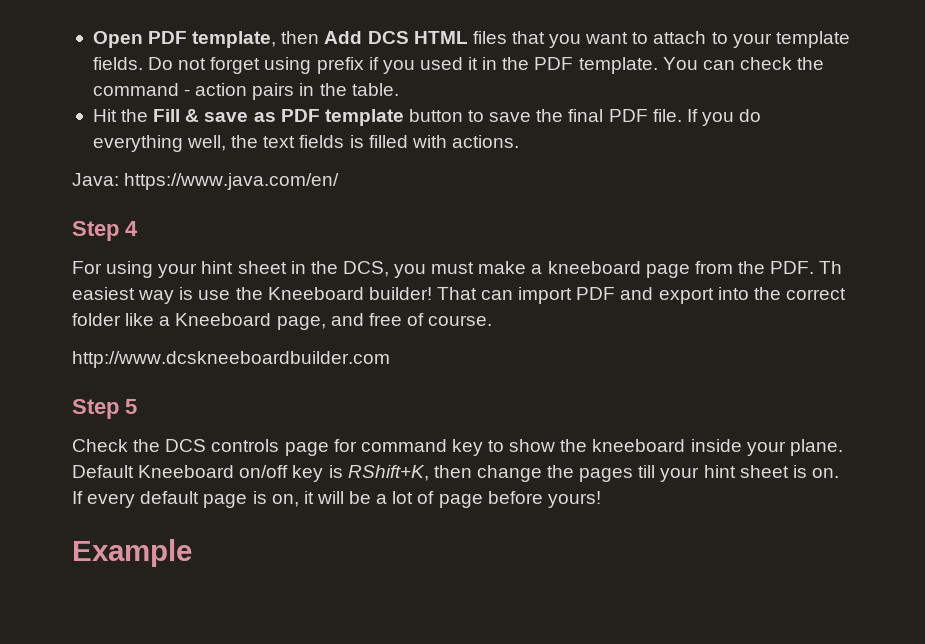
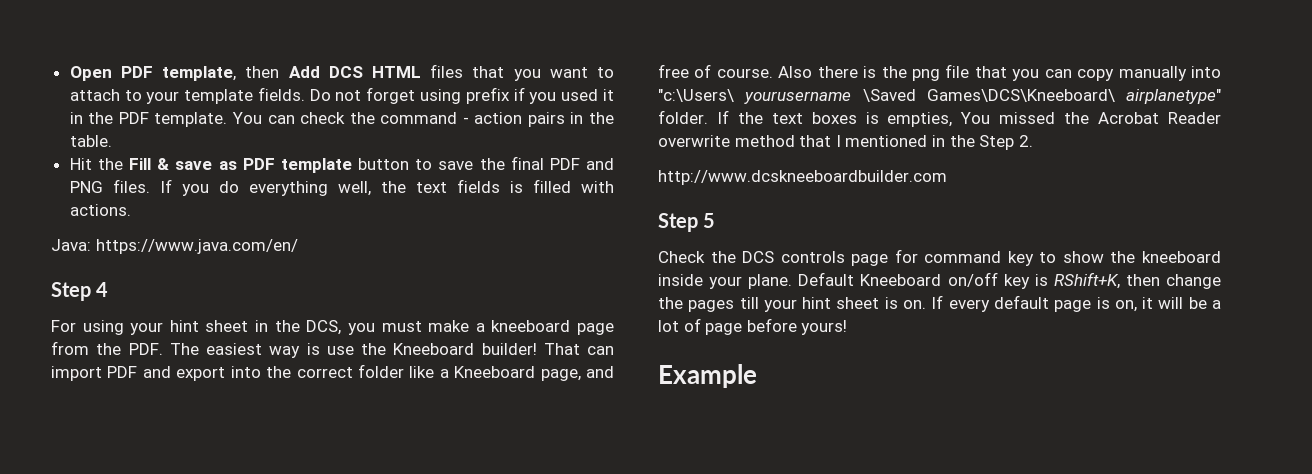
- Hit the Fill & save as PDF template button to save the final PDF file.
+ Hit the Fill & save as PDF template button to save the final PDF and PNG files.
- For using your hint sheet in the DCS, you must make a kneeboard page from the PDF. Th easiest way is use the Kneeboard builder!
+ For using your hint sheet in the DCS, you must make a kneeboard page from the PDF. The easiest way is use the Kneeboard builder!
+ Also there is the png file that you can copy manually into "c:\Users\ yourusername \Saved Games\DCS\Kneeboard\ airplanetype" folder. If the text boxes is empties, You missed the Acrobat Reader overwrite method that I mentioned in the Step 2.

